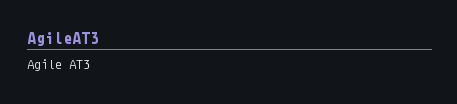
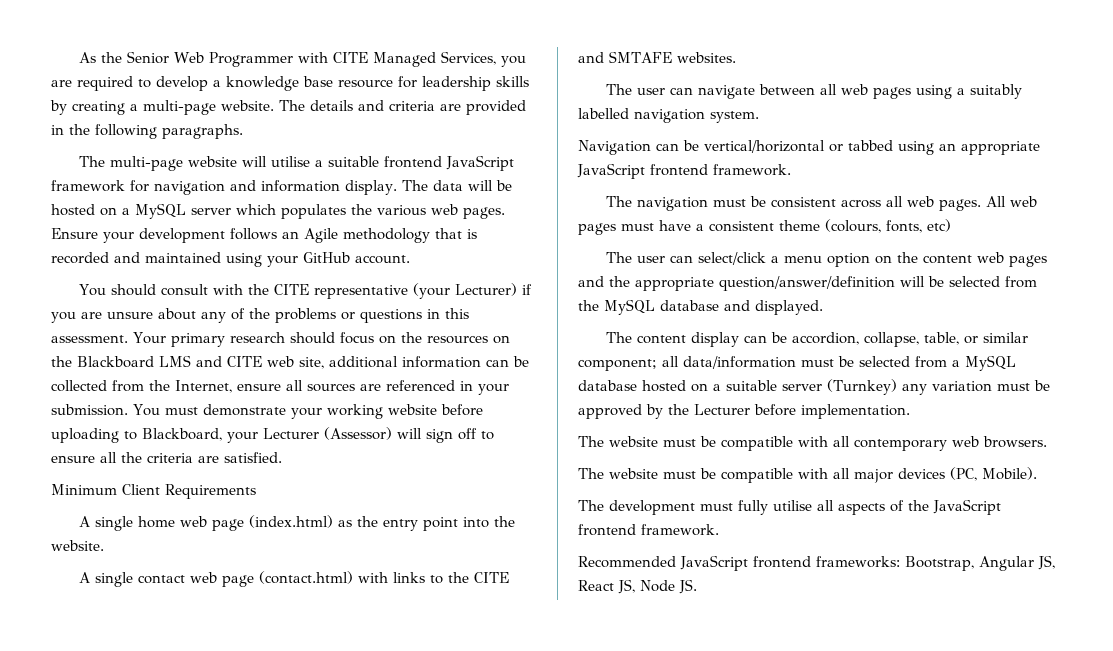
- AgileAT3
- Agile AT3
+ As the Senior Web Programmer with CITE Managed Services, you are required to develop a knowledge base resource for leadership skills by creating a multi-page website. The details and criteria are provided in the following paragraphs.
+ The multi-page website will utilise a suitable frontend JavaScript framework for navigation and information display. The data will be hosted on a MySQL server which populates the various web pages. Ensure your development follows an Agile methodology that is recorded and maintained using your GitHub account.
+ You should consult with the CITE representative (your Lecturer) if you are unsure about any of the problems or questions in this assessment. Your primary research should focus on the resources on the Blackboard LMS and CITE web site, additional information can be collected from the Internet, ensure all sources are referenced in your submission. You must demonstrate your working website before uploading to Blackboard, your Lecturer (Assessor) will sign off to ensure all the criteria are satisfied.
+ Minimum Client Requirements
+ A single home web page (index.html) as the entry point into the website.
+ A single contact web page (contact.html) with links to the CITE and SMTAFE websites.
+ The user can navigate between all web pages using a suitably labelled navigation system.
+ Navigation can be vertical/horizontal or tabbed using an appropriate JavaScript frontend framework.
+ The navigation must be consistent across all web pages. All web pages must have a consistent theme (colours, fonts, etc)
+ The user can select/click a menu option on the content web pages and the appropriate question/answer/definition will be selected from the MySQL database and displayed.
+ The content display can be accordion, collapse, table, or similar component; all data/information must be selected from a MySQL database hosted on a suitable server (Turnkey) any variation must be approved by the Lecturer before implementation.
+ The website must be compatible with all contemporary web browsers.
+ The website must be compatible with all major devices (PC, Mobile).
+ The development must fully utilise all aspects of the JavaScript frontend framework.
+ Recommended JavaScript frontend frameworks: Bootstrap, Angular JS, React JS, Node JS.

